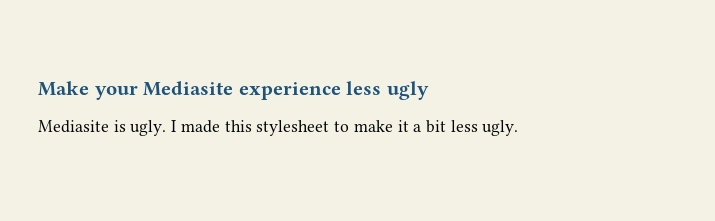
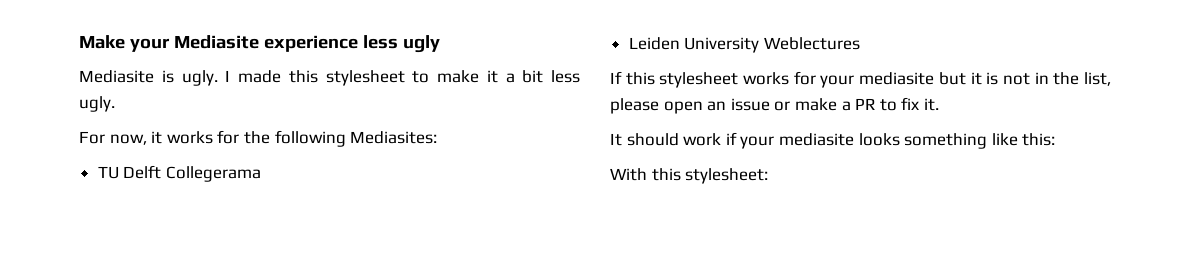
+ For now, it works for the following Mediasites:
+ TU Delft Collegerama
+ Leiden University Weblectures
+ If this stylesheet works for your mediasite but it is not in the list, please open an issue or make a PR to fix it.
+ It should work if your mediasite looks something like this:
+ With this stylesheet:

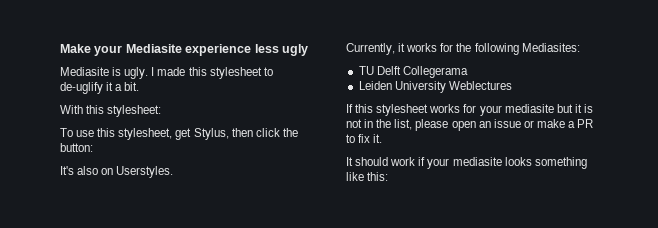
- I made this stylesheet to make it a bit less ugly.
- For now, it works for the following Mediasites:
+ I made this stylesheet to de-uglify it a bit.
+ With this stylesheet:
+ To use this stylesheet, get Stylus, then click the button:
+ It's also on Userstyles.
+ Currently, it works for the following Mediasites:
- With this stylesheet:

